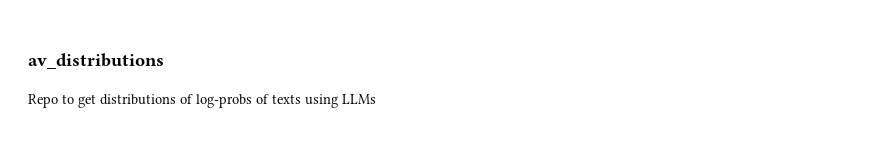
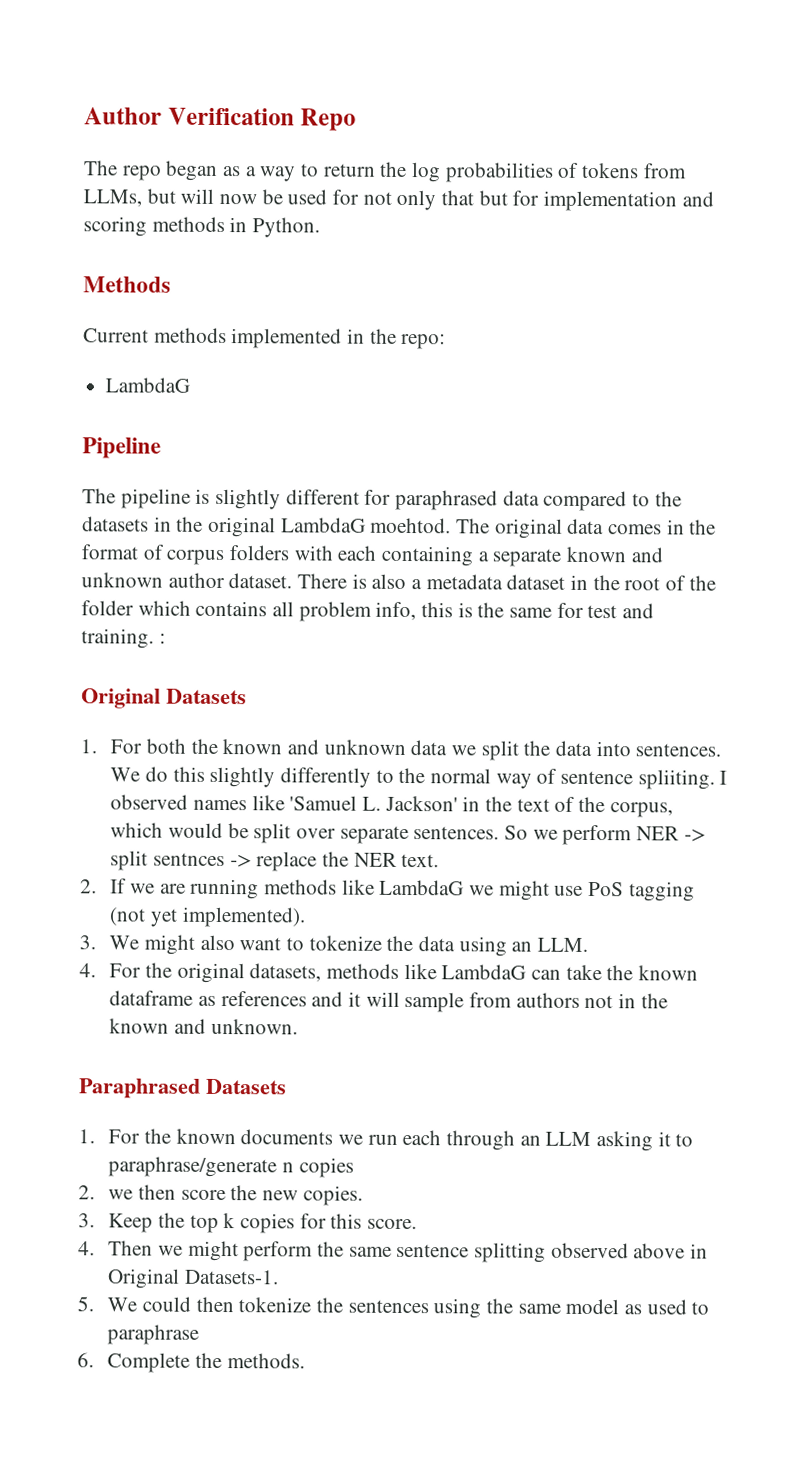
- av_distributions
- Repo to get distributions of log-probs of texts using LLMs
+ Author Verification Repo
+ The repo began as a way to return the log probabilities of tokens from LLMs, but will now be used for not only that but for implementation and scoring methods in Python.
+ Methods
+ Current methods implemented in the repo:
+ LambdaG
+ Pipeline
+ The pipeline is slightly different for paraphrased data compared to the datasets in the original LambdaG moehtod. The original data comes in the format of corpus folders with each containing a separate known and unknown author dataset. There is also a metadata dataset in the root of the folder which contains all problem info, this is the same for test and training. :
+ Original Datasets
+ 1. For both the known and unknown data we split the data into sentences. We do this slightly differently to the normal way of sentence spliiting. I observed names like 'Samuel L. Jackson' in the text of the corpus, which would be split over separate sentences. So we perform NER -> split sentnces -> replace the NER text.
+ 2. If we are running methods like LambdaG we might use PoS tagging (not yet implemented).
+ 3. We might also want to tokenize the data using an LLM.
+ 4. For the original datasets, methods like LambdaG can take the known dataframe as references and it will sample from authors not in the known and unknown.
+ Paraphrased Datasets
+ 1. For the known documents we run each through an LLM asking it to paraphrase/generate n copies
+ 2. we then score the new copies.
+ 3. Keep the top k copies for this score.
+ 4. Then we might perform the same sentence splitting observed above in Original Datasets-1.
+ 5. We could then tokenize the sentences using the same model as used to paraphrase
+ 6. Complete the methods.

